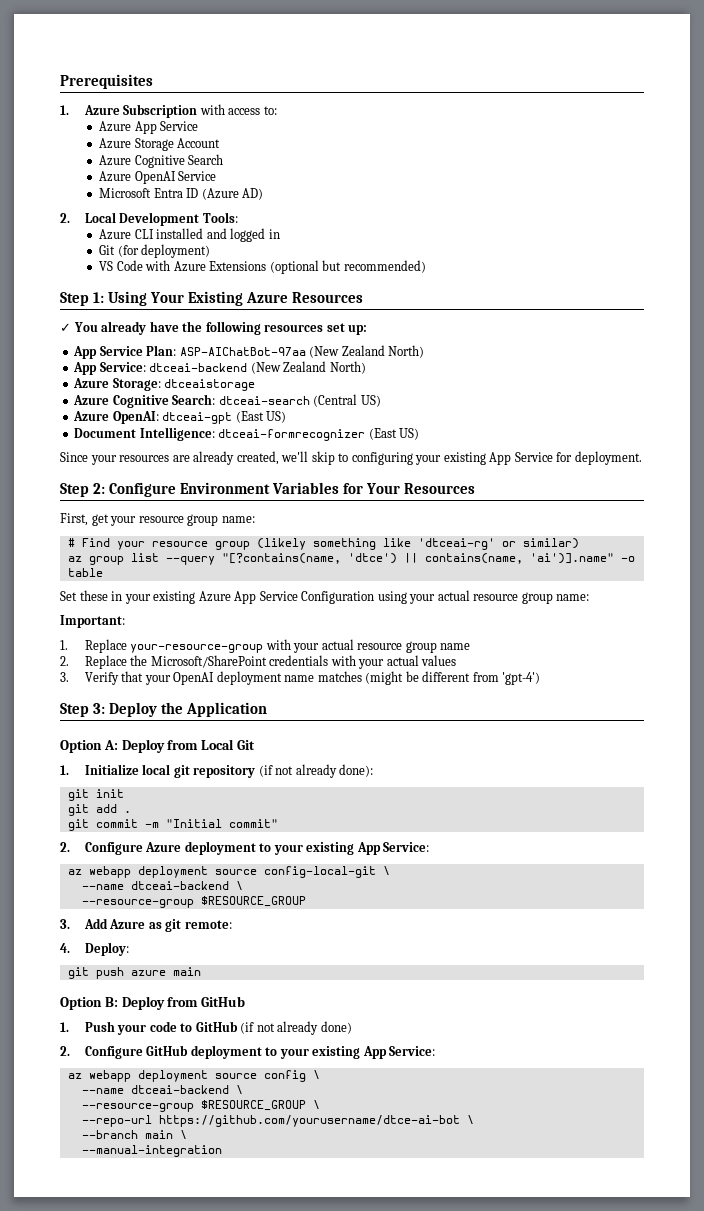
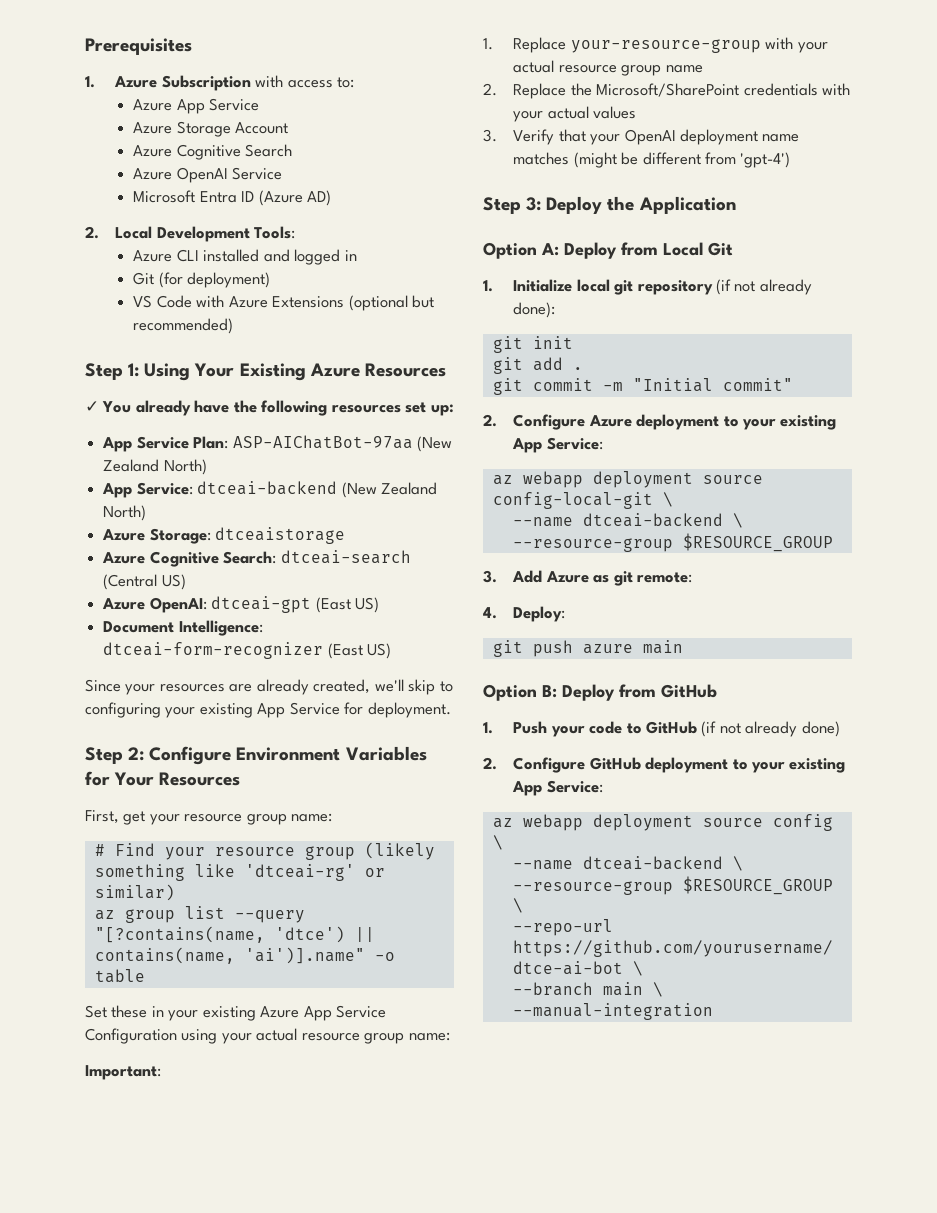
- Document Intelligence: dtceai-formrecognizer (East US)
+ Document Intelligence: dtceai-form-recognizer (East US)

